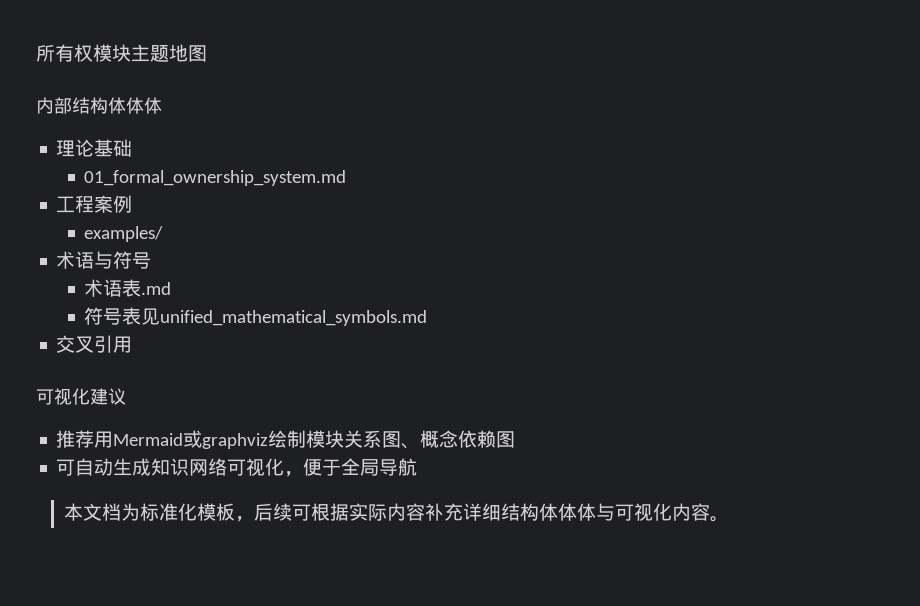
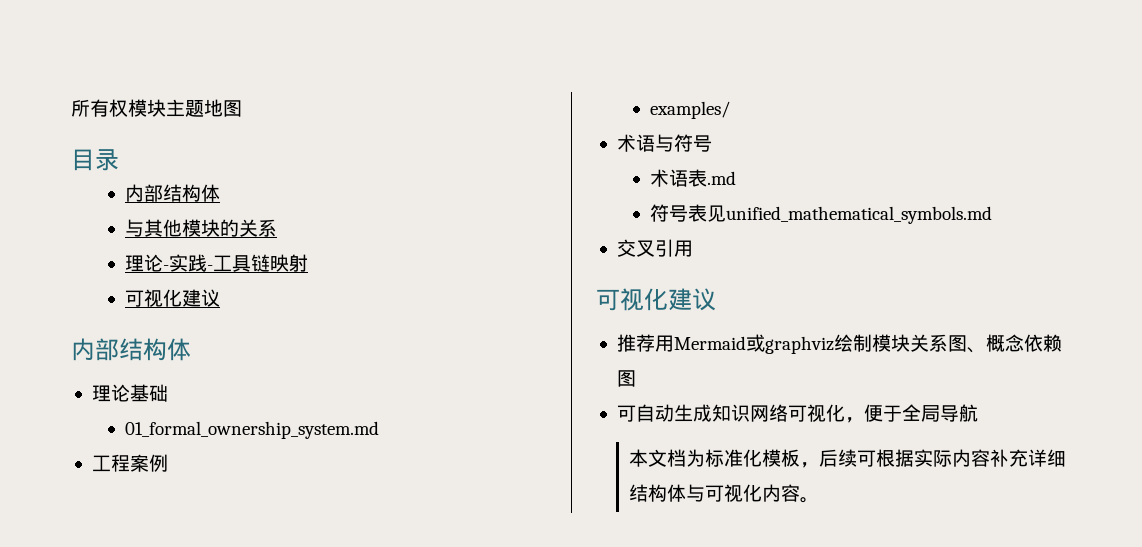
- 内部结构体体体
+ 目录
+ 内部结构体
+ 与其他模块的关系
+ 理论-实践-工具链映射
+ 可视化建议
+ 内部结构体
- 本文档为标准化模板，后续可根据实际内容补充详细结构体体体与可视化内容。
+ 本文档为标准化模板，后续可根据实际内容补充详细结构体与可视化内容。

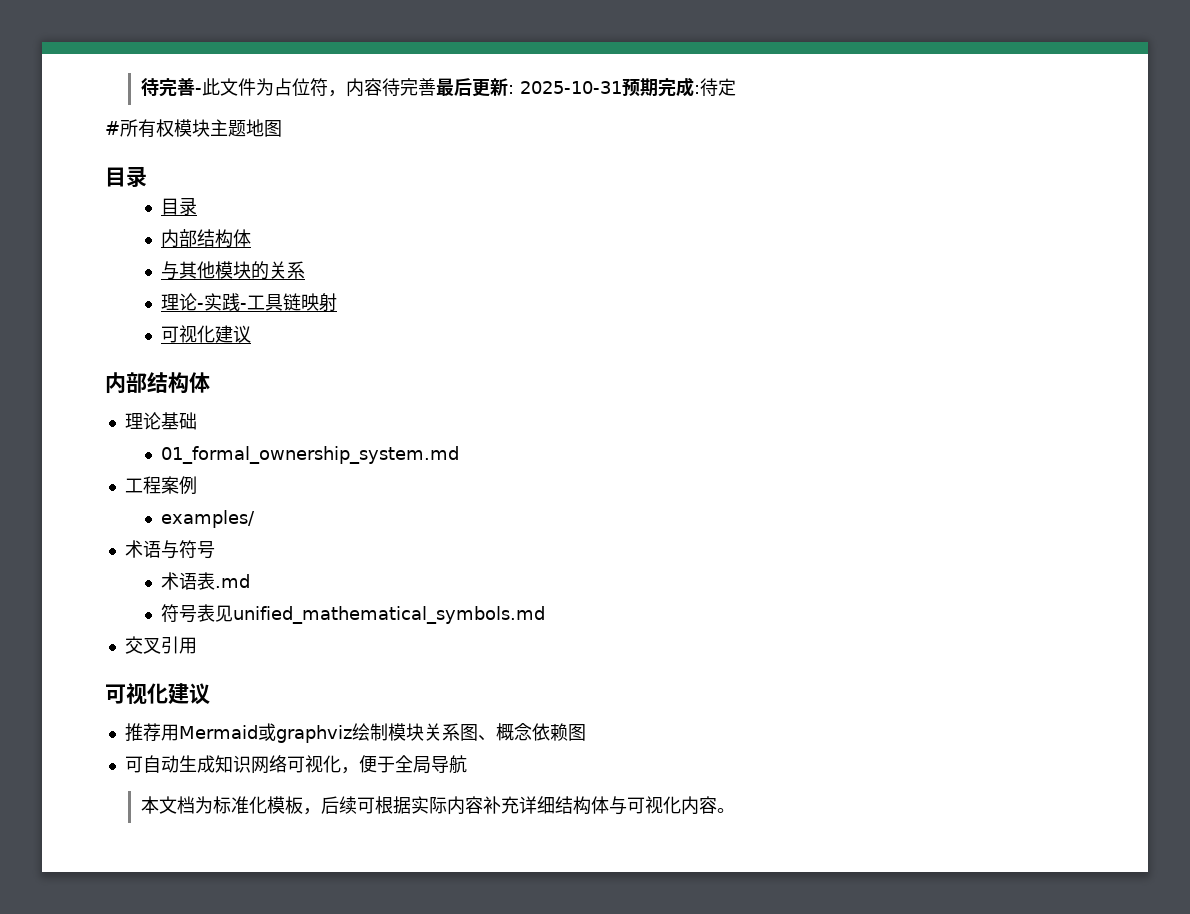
- 所有权模块主题地图
+ 待完善-此文件为占位符，内容待完善最后更新: 2025-10-31预期完成:待定
+ #所有权模块主题地图
+ 目录

